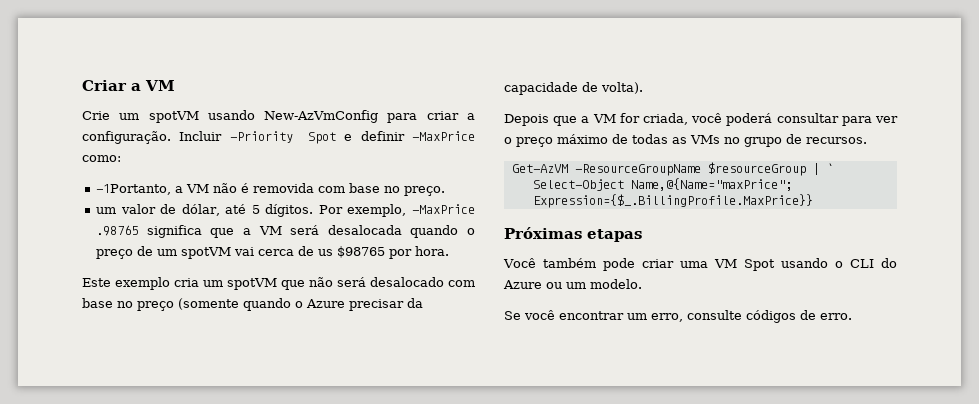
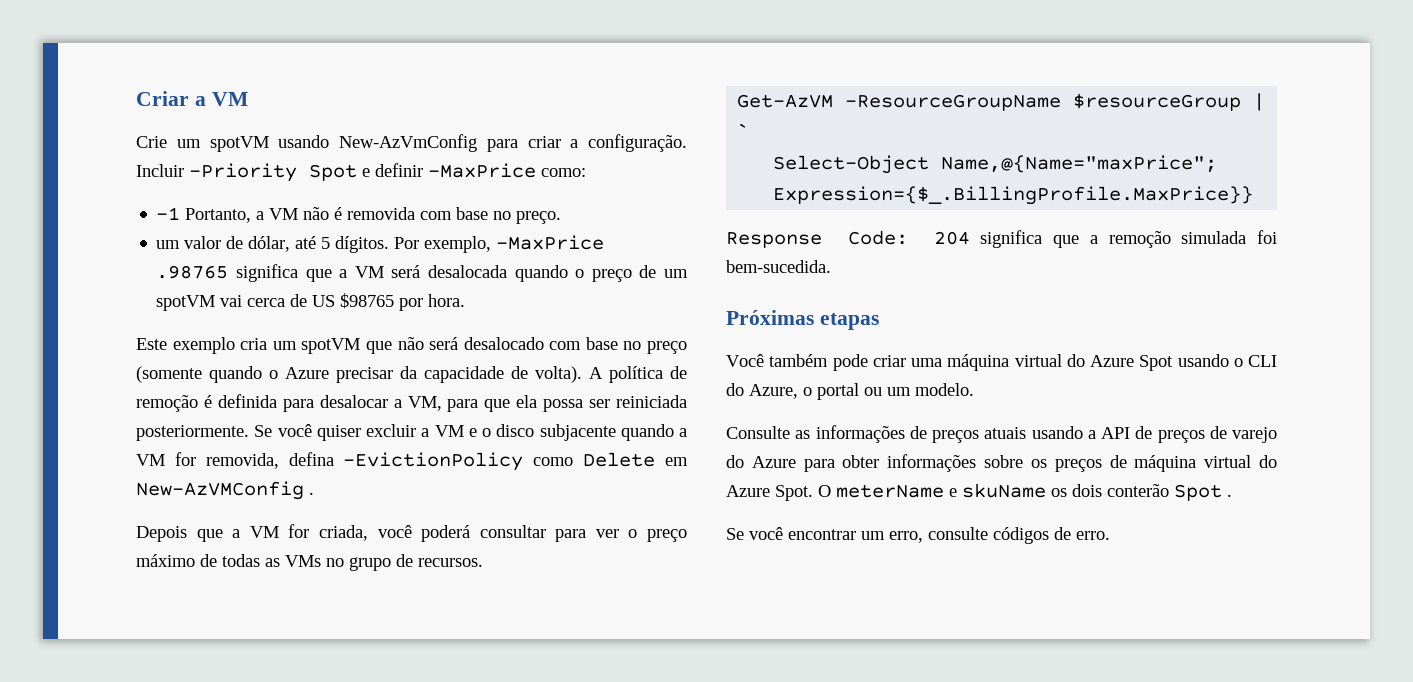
- -1Portanto, a VM não é removida com base no preço.
+ -1 Portanto, a VM não é removida com base no preço.
- Por exemplo, -MaxPrice .98765 significa que a VM será desalocada quando o preço de um spotVM vai cerca de us $98765 por hora.
+ Por exemplo, -MaxPrice .98765 significa que a VM será desalocada quando o preço de um spotVM vai cerca de US $98765 por hora.
+ A política de remoção é definida para desalocar a VM, para que ela possa ser reiniciada posteriormente. Se você quiser excluir a VM e o disco subjacente quando a VM for removida, defina -EvictionPolicy como Delete em New-AzVMConfig .
+ Response Code: 204 significa que a remoção simulada foi bem-sucedida.
- Você também pode criar uma VM Spot usando o CLI do Azure ou um modelo.
+ Você também pode criar uma máquina virtual do Azure Spot usando o CLI do Azure, o portal ou um modelo.
+ Consulte as informações de preços atuais usando a API de preços de varejo do Azure para obter informações sobre os preços de máquina virtual do Azure Spot. O meterName e skuName os dois conterão Spot .

